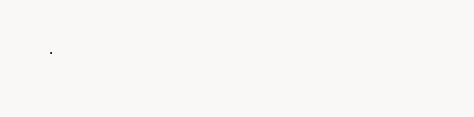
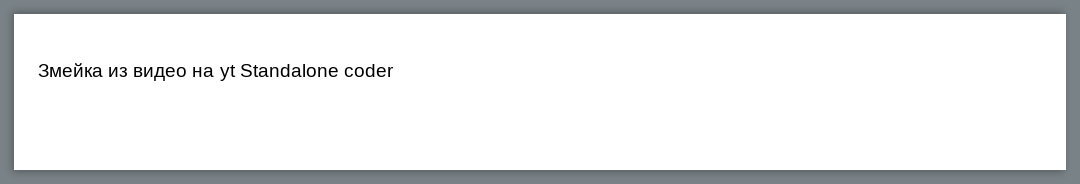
- .
+ Змейка из видео на yt Standalone coder

